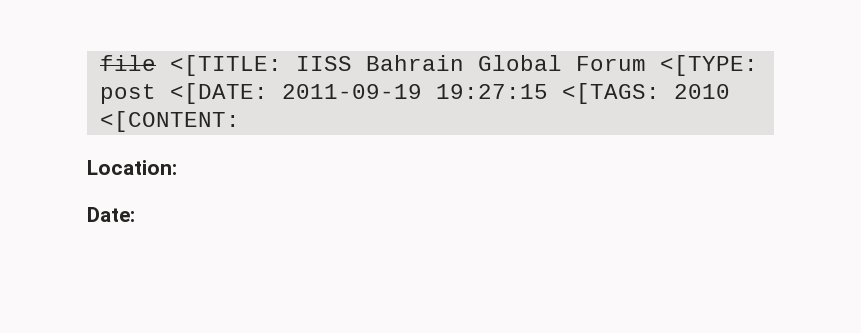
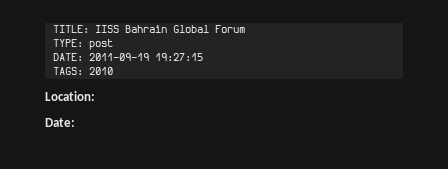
- file <[TITLE: IISS Bahrain Global Forum <[TYPE: post <[DATE: 2011-09-19 19:27:15 <[TAGS: 2010 <[CONTENT:
+ TITLE: IISS Bahrain Global Forum
+ TYPE: post
+ DATE: 2011-09-19 19:27:15
+ TAGS: 2010

